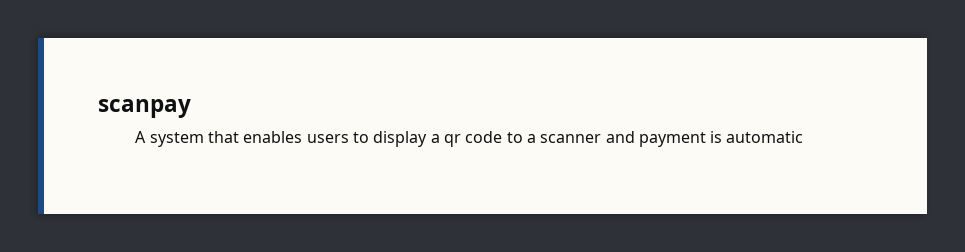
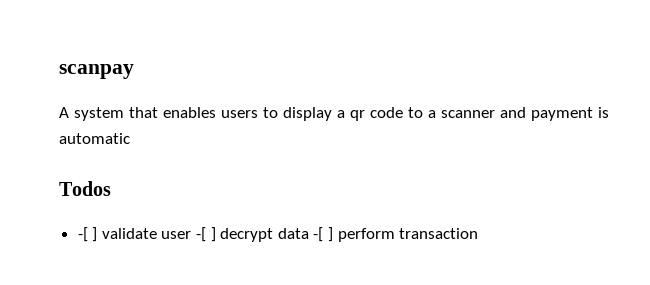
+ Todos
+ -[ ] validate user -[ ] decrypt data -[ ] perform transaction

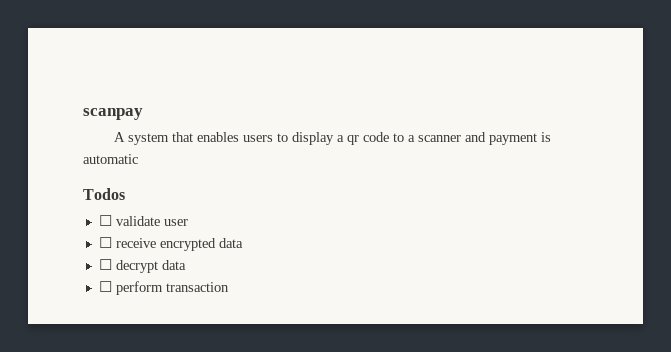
- -[ ] validate user -[ ] decrypt data -[ ] perform transaction
+ ☐ validate user
+ ☐ receive encrypted data
+ ☐ decrypt data
+ ☐ perform transaction

